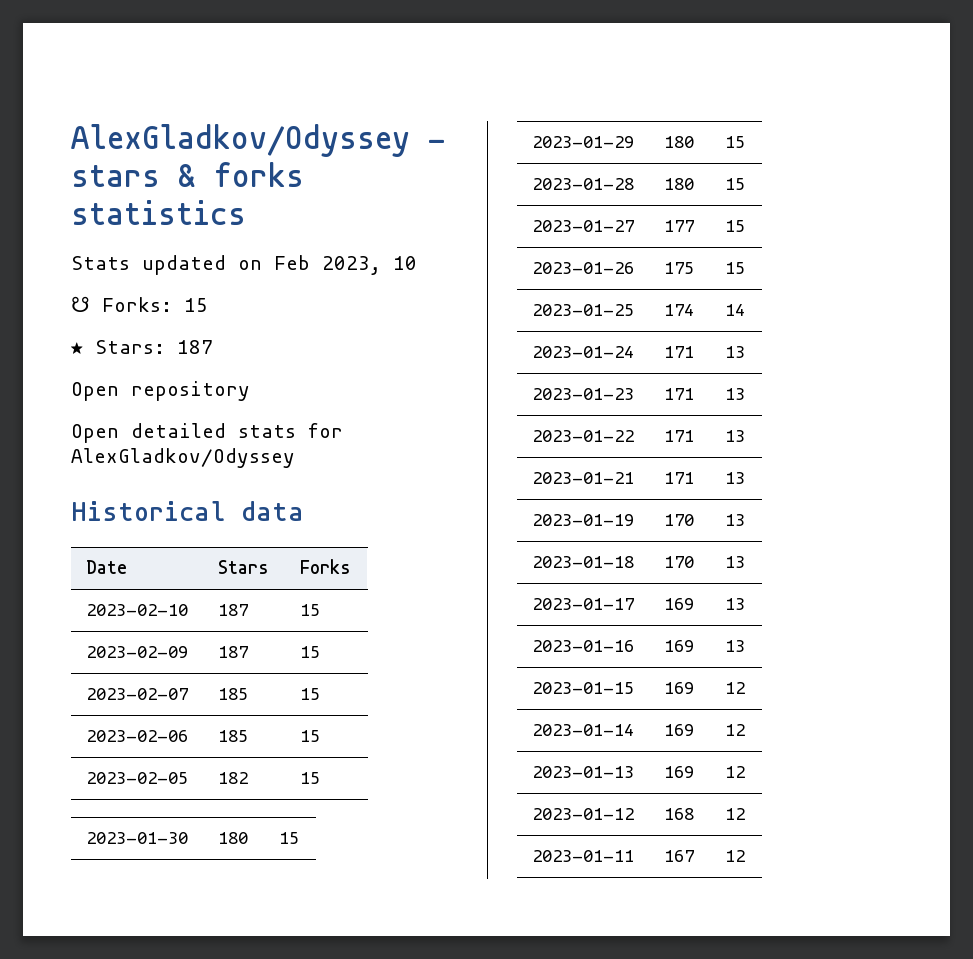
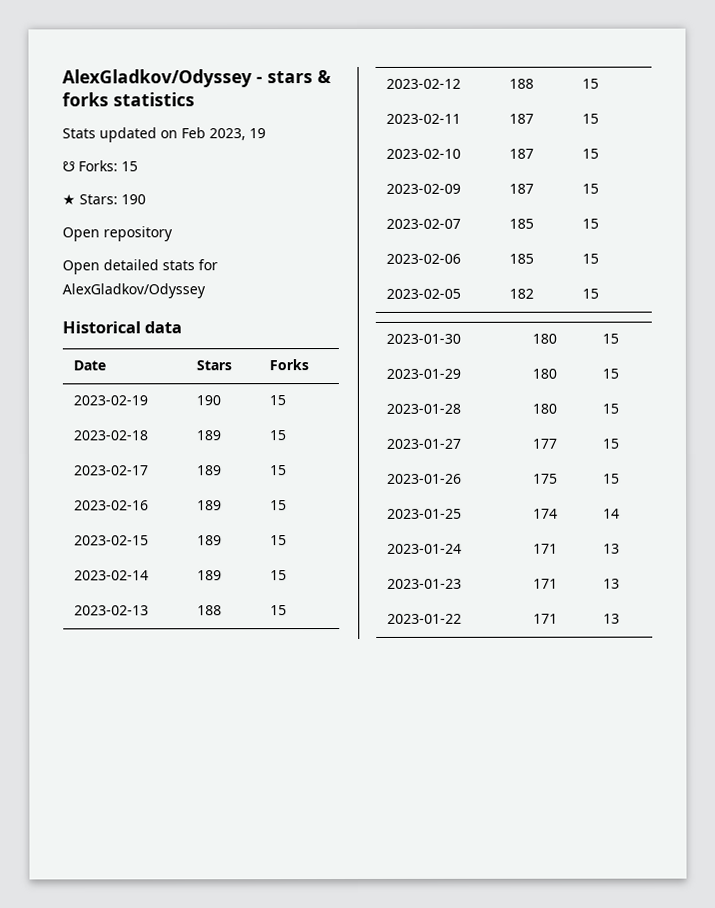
- Stats updated on Feb 2023, 10
+ Stats updated on Feb 2023, 19
- ★ Stars: 187
+ ★ Stars: 190
+ 2023-02-19 | 190 | 15
+ 2023-02-18 | 189 | 15
+ 2023-02-17 | 189 | 15
+ 2023-02-16 | 189 | 15
+ 2023-02-15 | 189 | 15
+ 2023-02-14 | 189 | 15
+ 2023-02-13 | 188 | 15
+ 2023-02-12 | 188 | 15
+ 2023-02-11 | 187 | 15
- 2023-01-21 | 171 | 13
- 2023-01-19 | 170 | 13
- 2023-01-18 | 170 | 13
- 2023-01-17 | 169 | 13
- 2023-01-16 | 169 | 13
- 2023-01-15 | 169 | 12
- 2023-01-14 | 169 | 12
- 2023-01-13 | 169 | 12
- 2023-01-12 | 168 | 12
- 2023-01-11 | 167 | 12

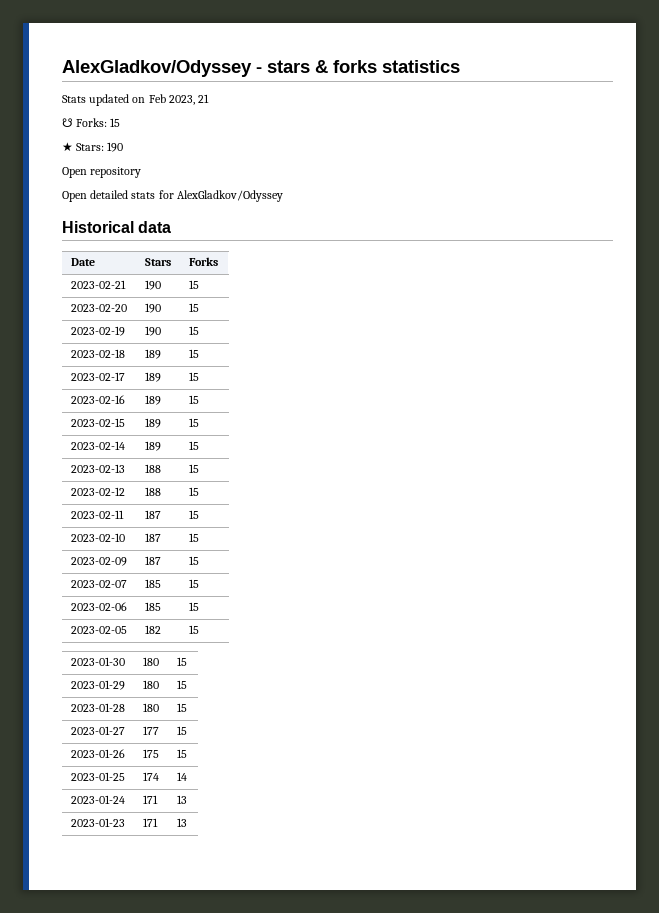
- Stats updated on Feb 2023, 19
+ Stats updated on Feb 2023, 21
+ 2023-02-21 | 190 | 15
+ 2023-02-20 | 190 | 15
- 2023-01-22 | 171 | 13

